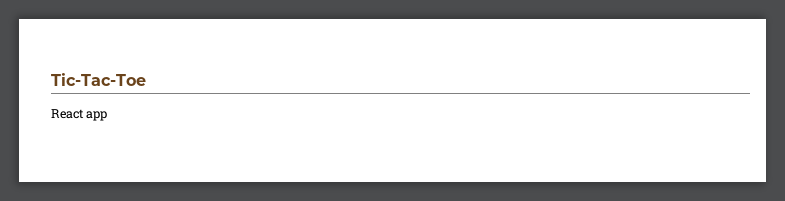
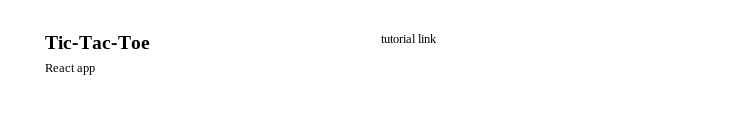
+ tutorial link

